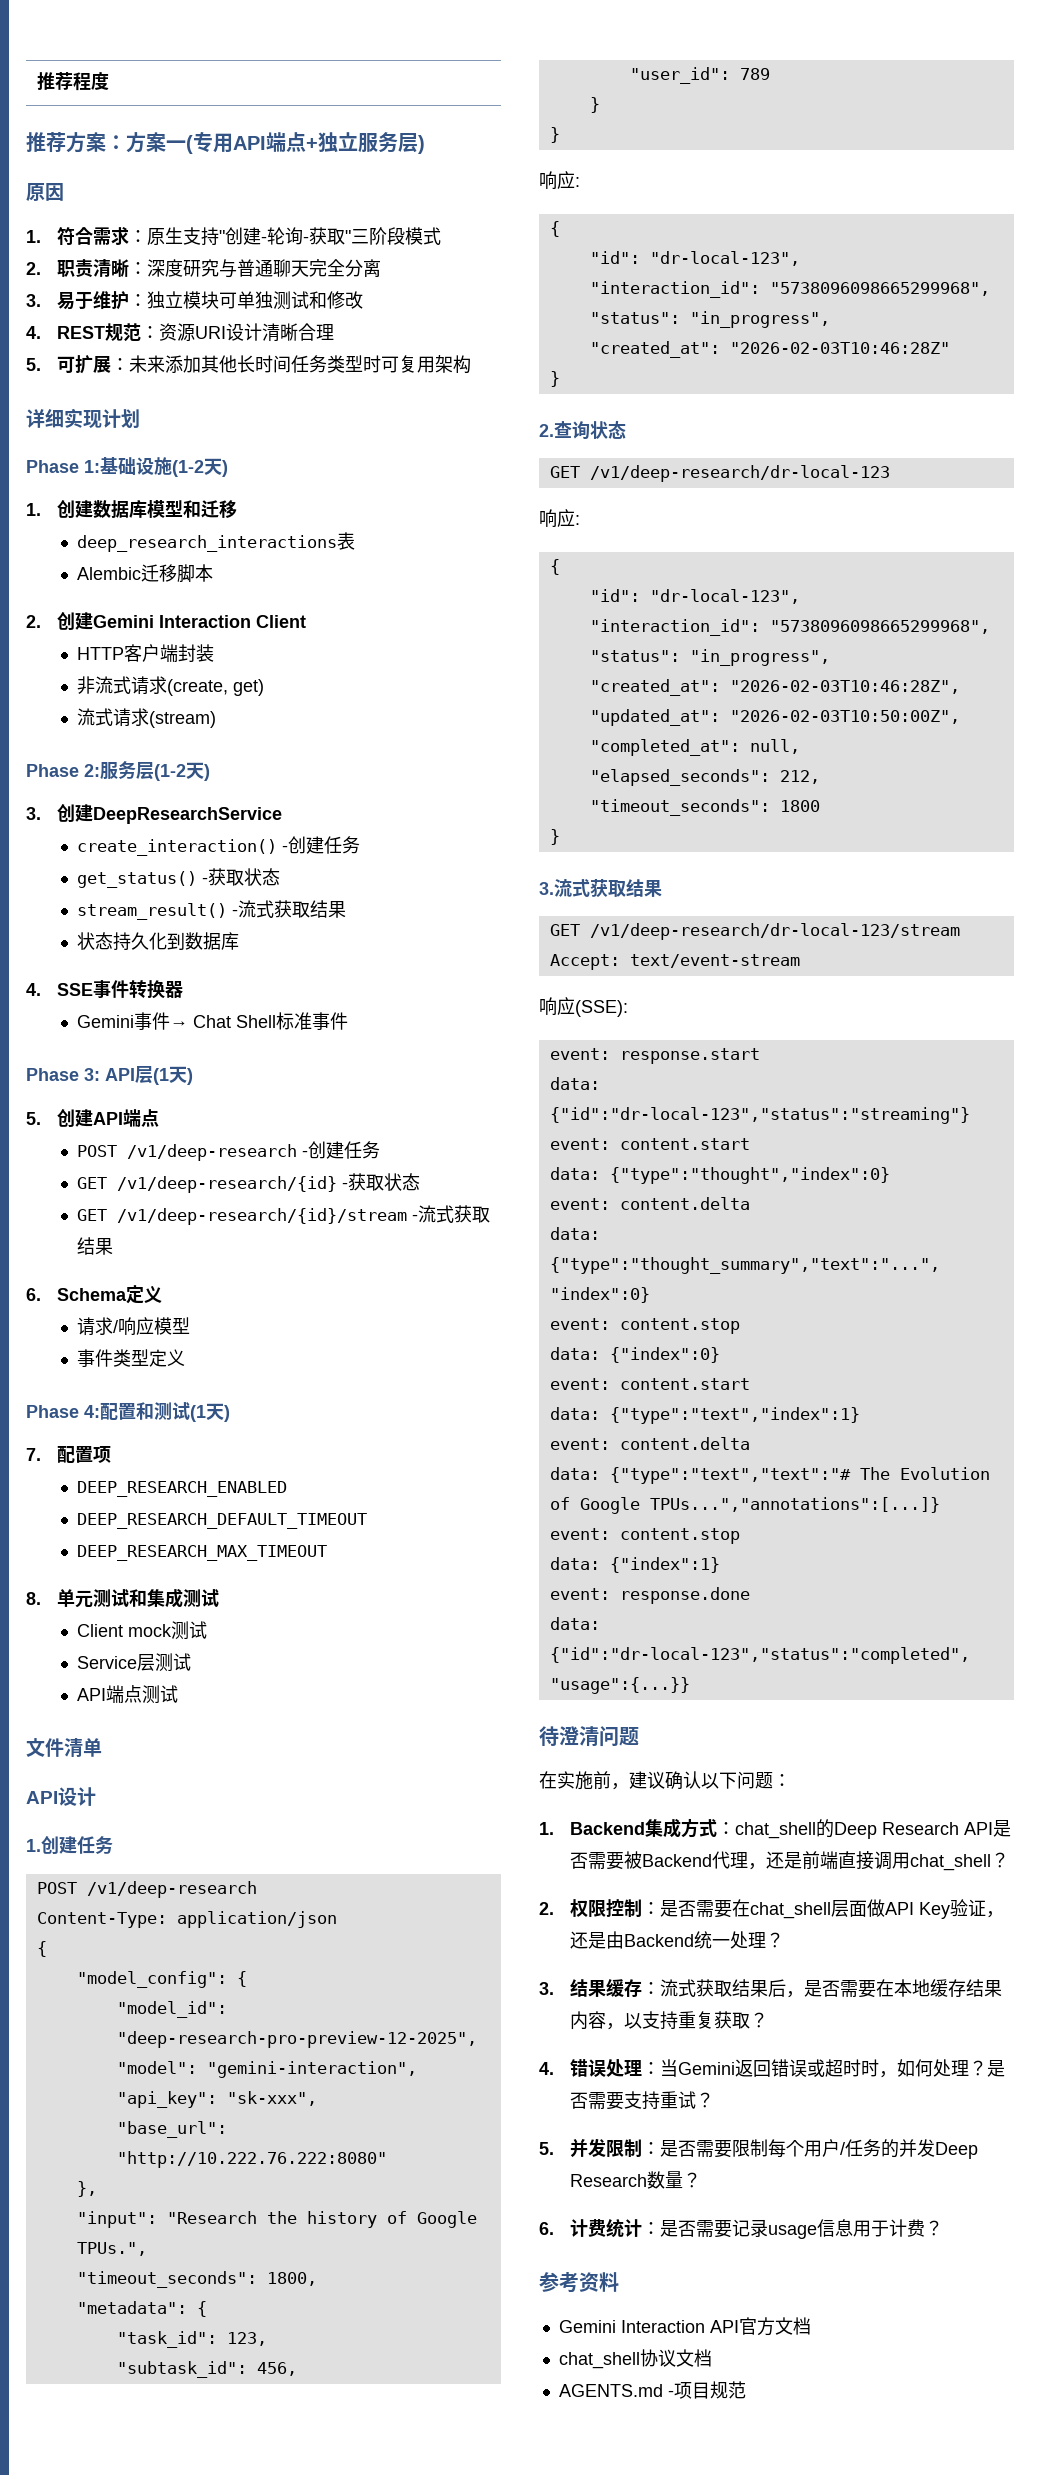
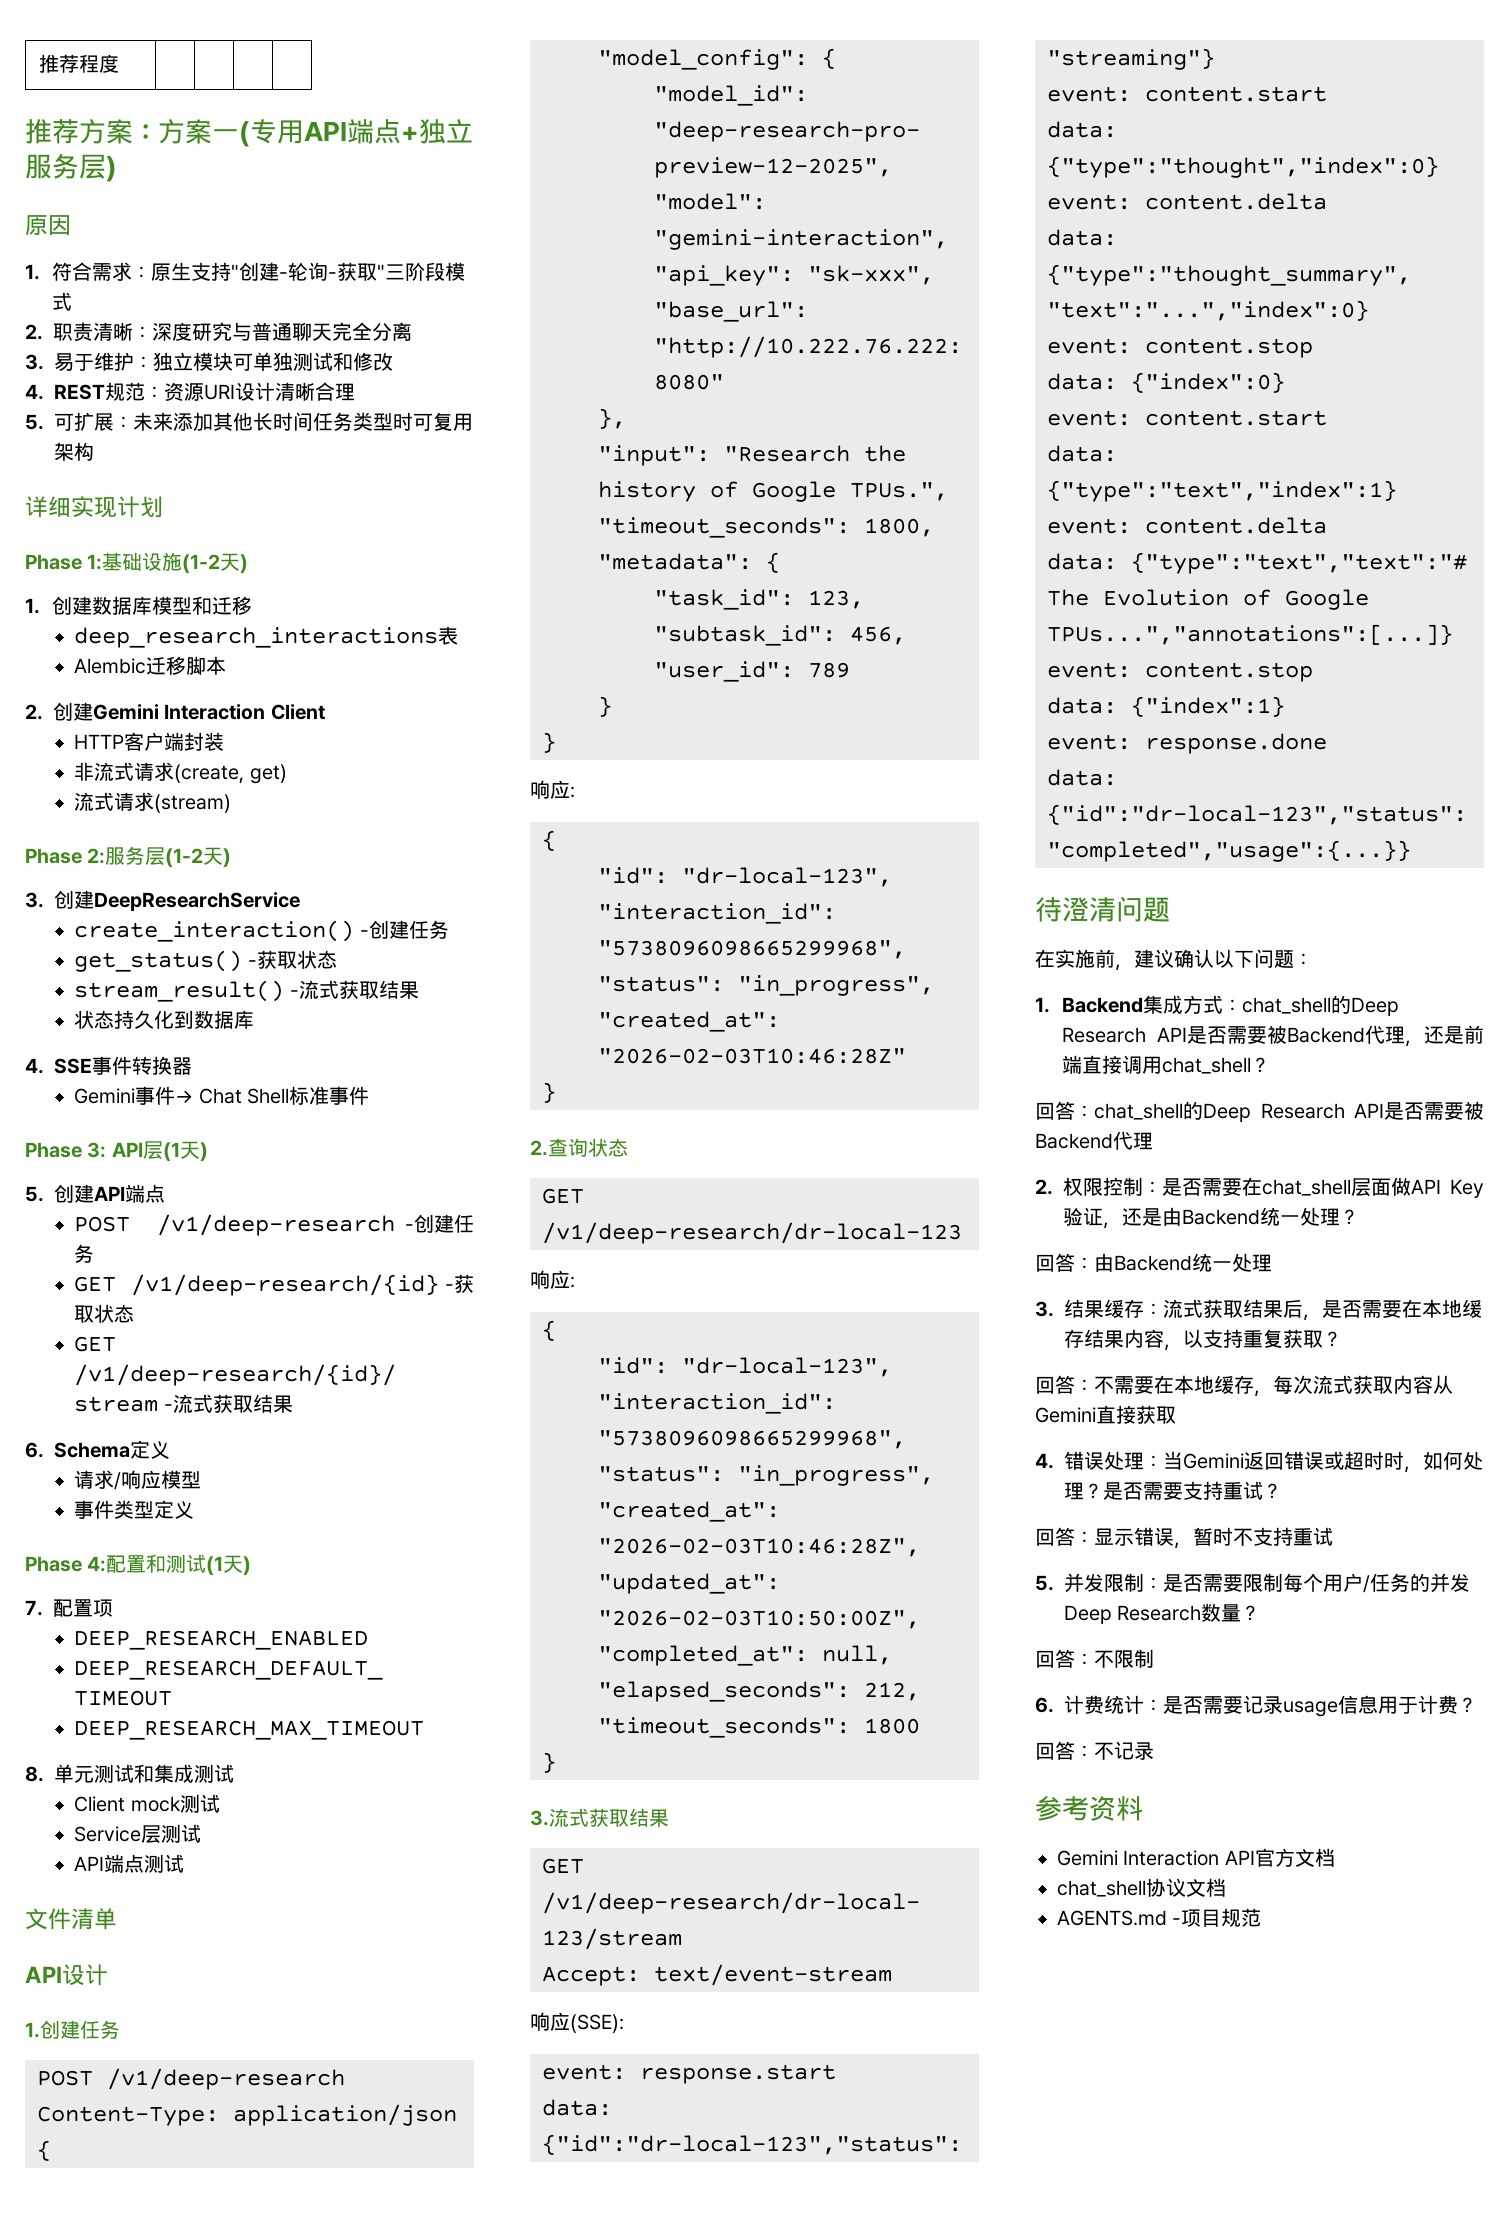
+ 回答：chat_shell的Deep Research API是否需要被Backend代理
+ 回答：由Backend统一处理
+ 回答：不需要在本地缓存，每次流式获取内容从Gemini直接获取
+ 回答：显示错误，暂时不支持重试
+ 回答：不限制
+ 回答：不记录

